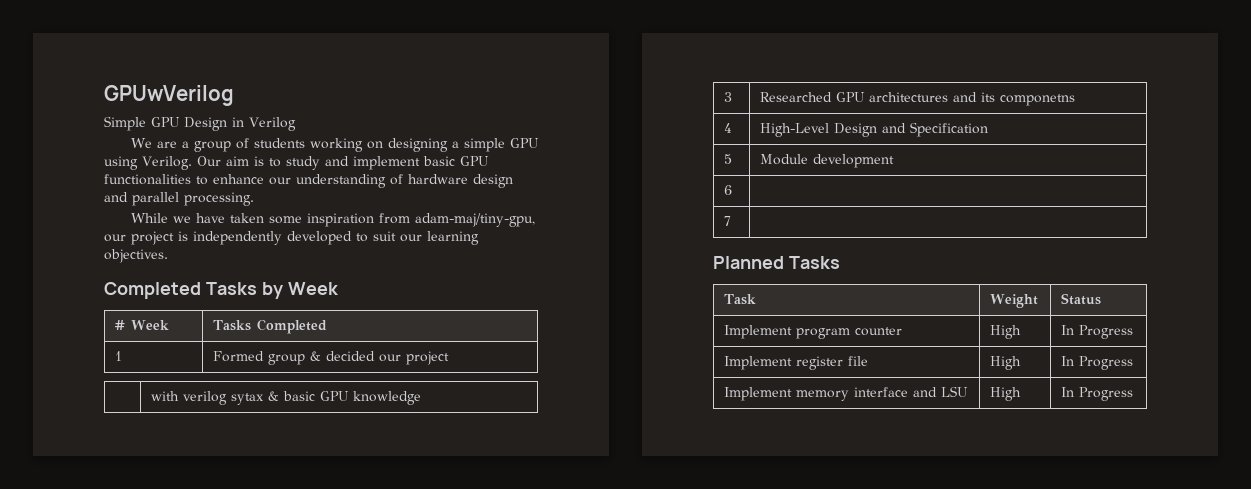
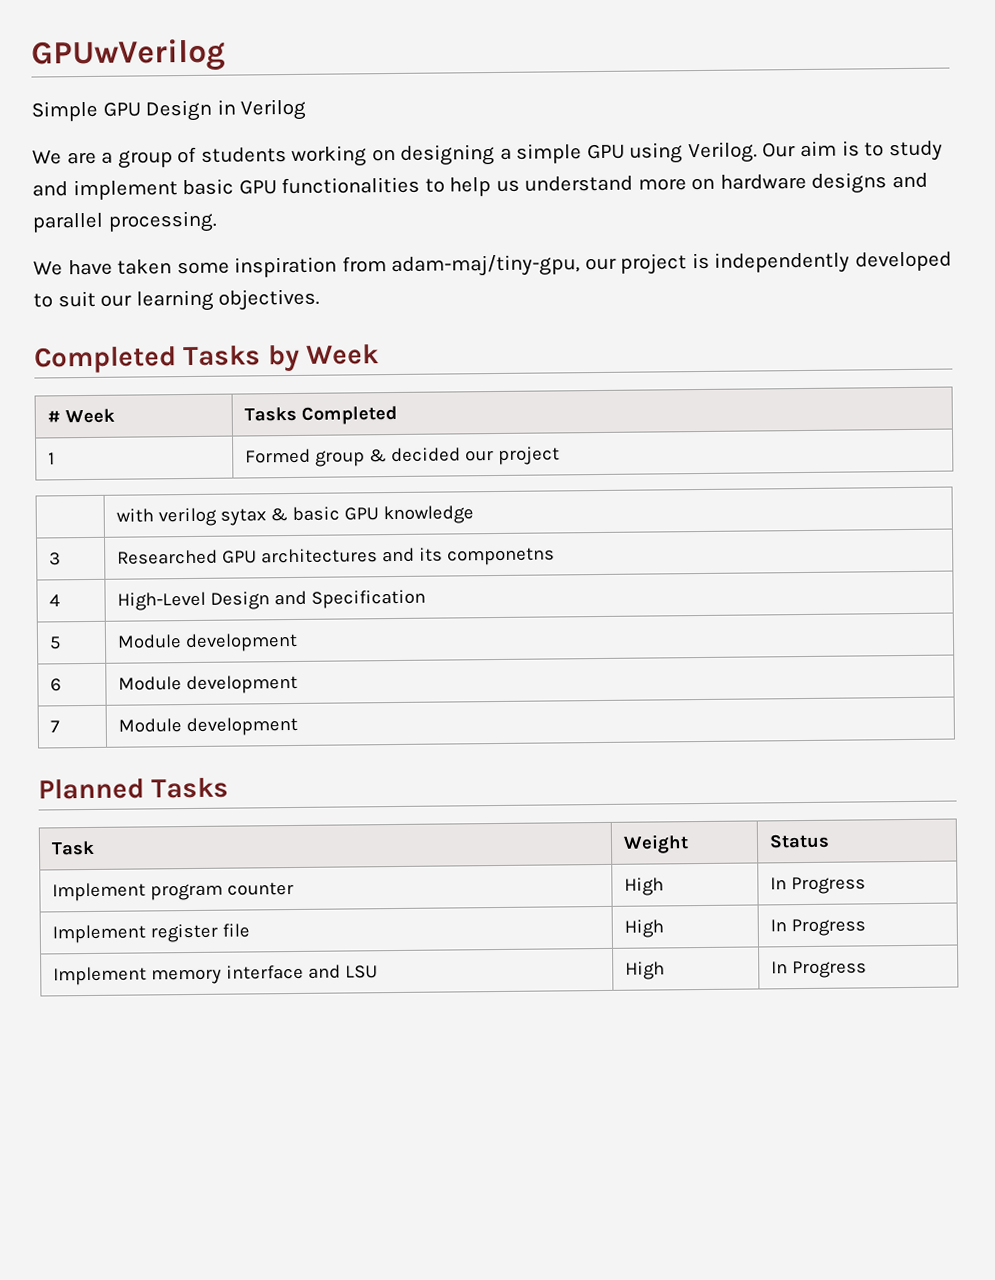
- Our aim is to study and implement basic GPU functionalities to enhance our understanding of hardware design and parallel processing.
+ Our aim is to study and implement basic GPU functionalities to help us understand more on hardware designs and parallel processing.
- While we have taken some inspiration from adam-maj/tiny-gpu, our project is independently developed to suit our learning objectives.
+ We have taken some inspiration from adam-maj/tiny-gpu, our project is independently developed to suit our learning objectives.
- 6 |
+ 6 | Module development
- 7 |
+ 7 | Module development

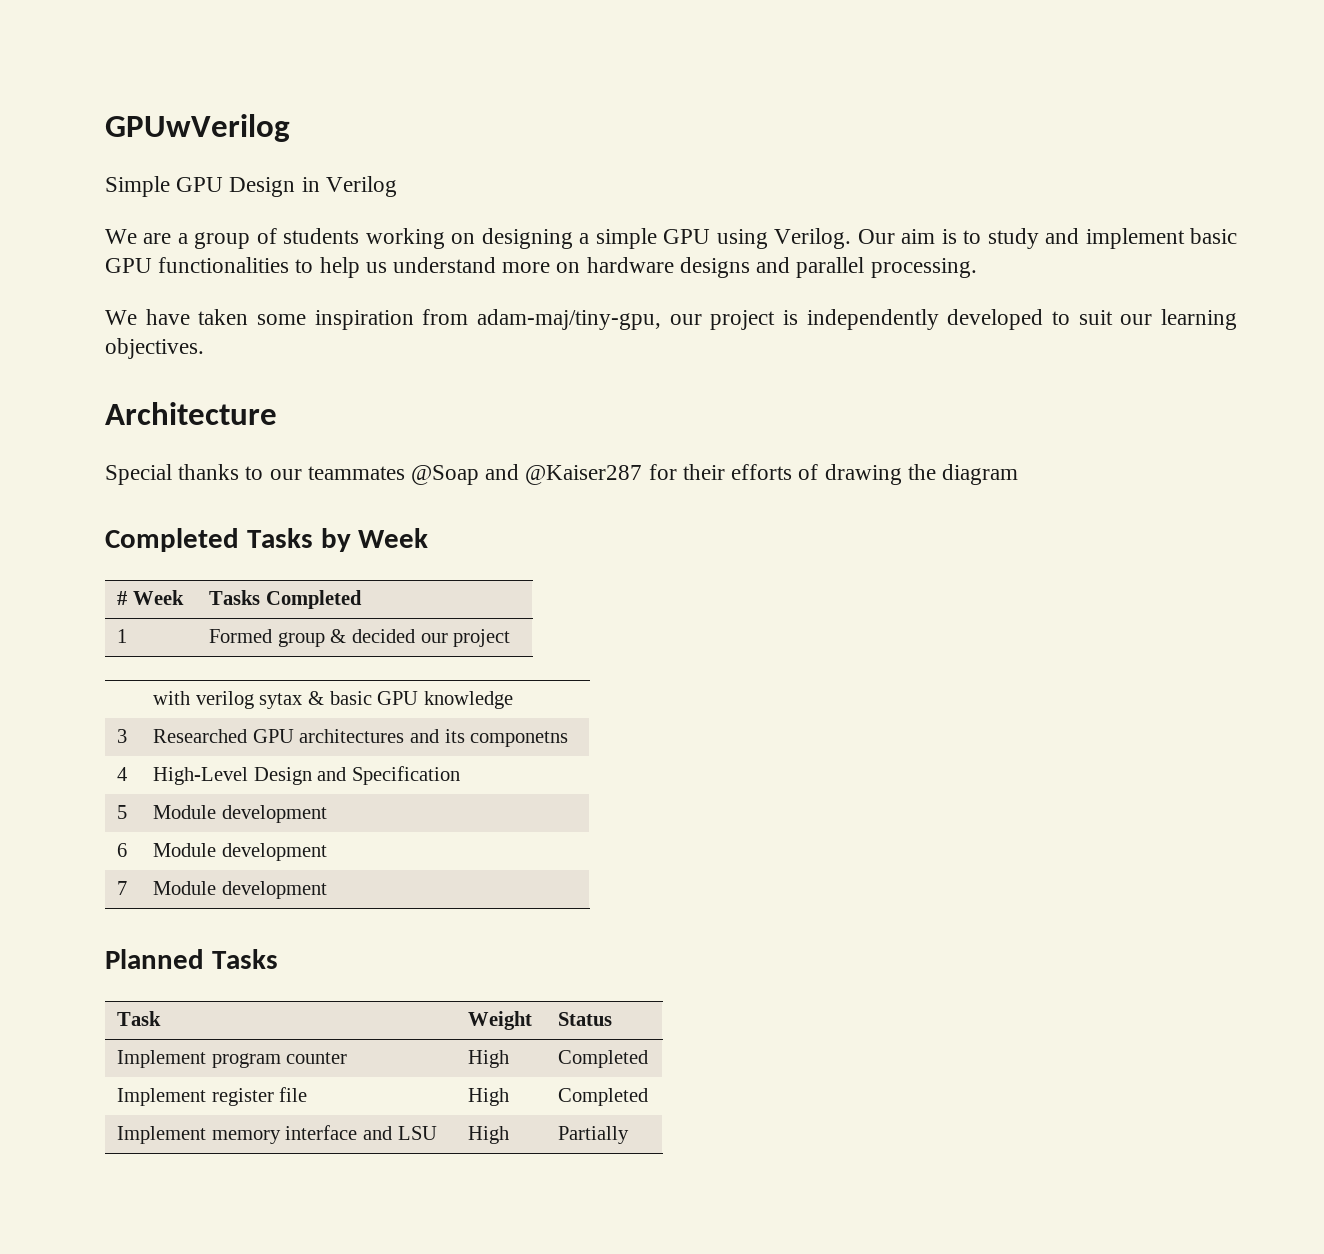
+ Architecture
+ Special thanks to our teammates @Soap and @Kaiser287 for their efforts of drawing the diagram
- Implement program counter | High | In Progress
+ Implement program counter | High | Completed
- Implement register file | High | In Progress
+ Implement register file | High | Completed
- Implement memory interface and LSU | High | In Progress
+ Implement memory interface and LSU | High | Partially

